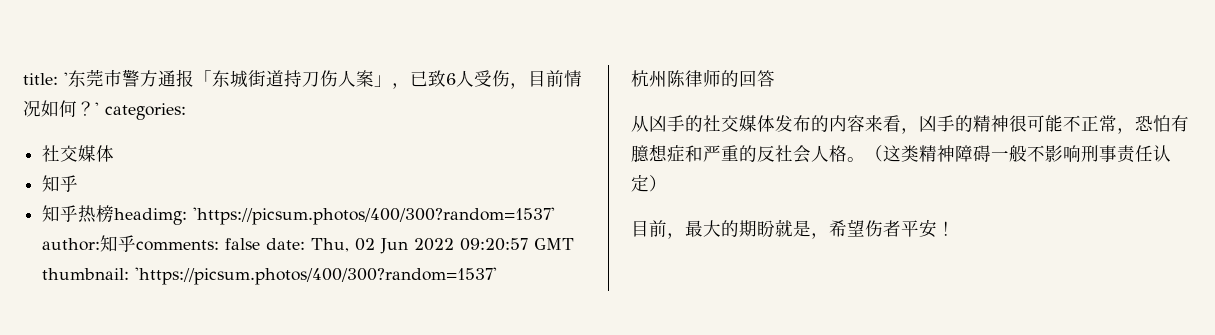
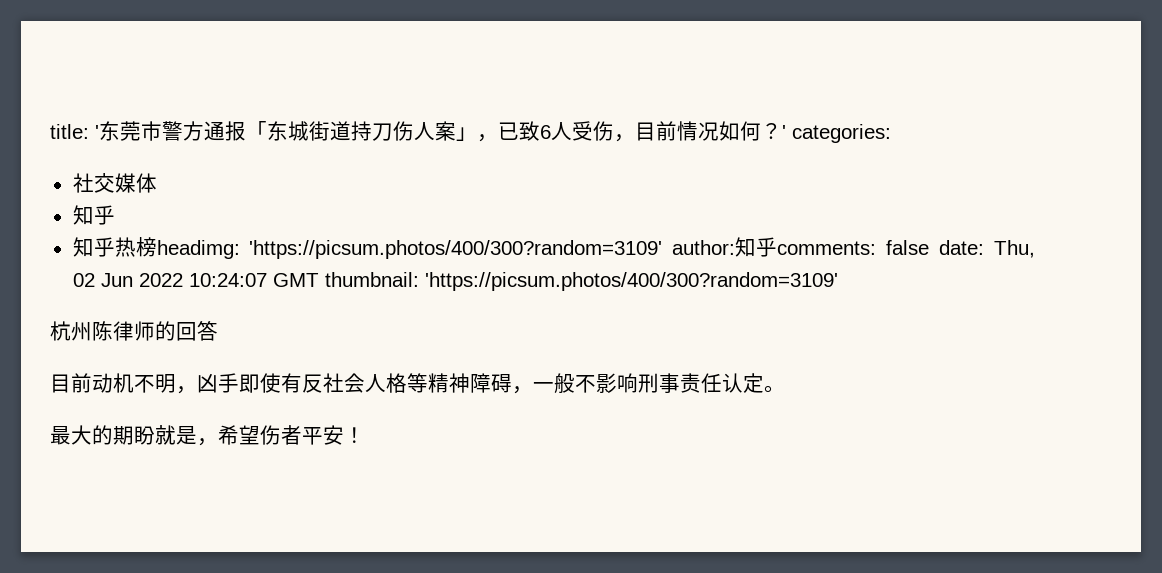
- 知乎热榜headimg: 'https://picsum.photos/400/300?random=1537' author:知乎comments: false date: Thu, 02 Jun 2022 09:20:57 GMT thumbnail: 'https://picsum.photos/400/300?random=1537'
+ 知乎热榜headimg: 'https://picsum.photos/400/300?random=3109' author:知乎comments: false date: Thu, 02 Jun 2022 10:24:07 GMT thumbnail: 'https://picsum.photos/400/300?random=3109'
- 从凶手的社交媒体发布的内容来看，凶手的精神很可能不正常，恐怕有臆想症和严重的反社会人格。（这类精神障碍一般不影响刑事责任认定）
- 目前，最大的期盼就是，希望伤者平安！
+ 目前动机不明，凶手即使有反社会人格等精神障碍，一般不影响刑事责任认定。
+ 最大的期盼就是，希望伤者平安！

